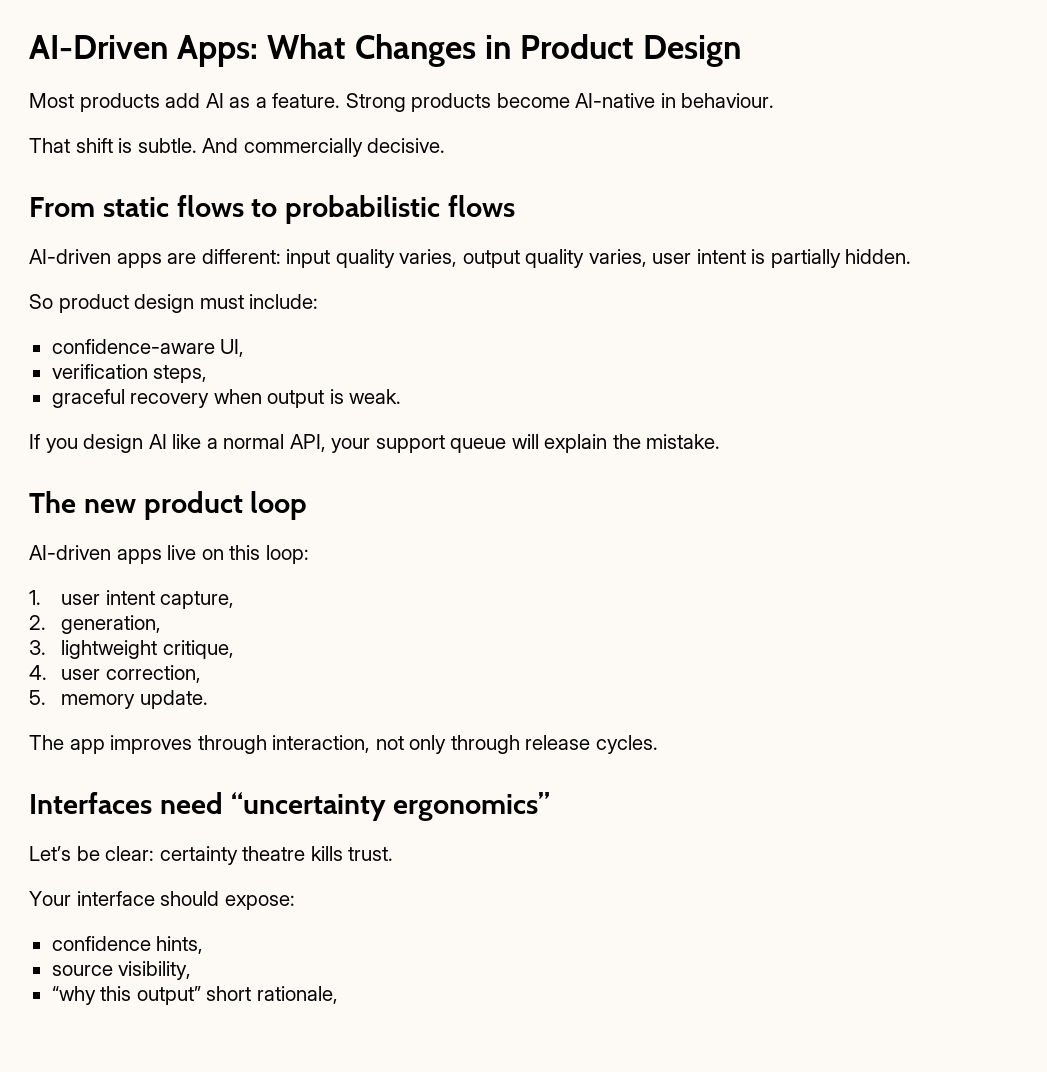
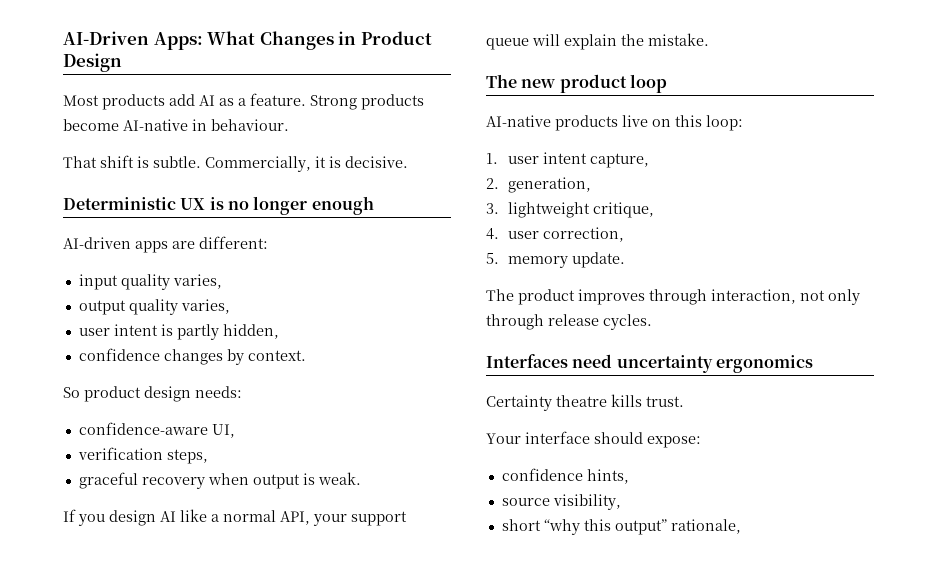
- And commercially decisive.
- From static flows to probabilistic flows
+ Commercially, it is decisive.
+ Deterministic UX is no longer enough
- AI-driven apps are different: input quality varies, output quality varies, user intent is partially hidden.
+ AI-driven apps are different:
+ input quality varies,
+ output quality varies,
+ user intent is partly hidden,
+ confidence changes by context.
- So product design must include:
+ So product design needs:
- AI-driven apps live on this loop:
+ AI-native products live on this loop:
- The app improves through interaction, not only through release cycles.
+ The product improves through interaction, not only through release cycles.
- Interfaces need “uncertainty ergonomics”
- Let’s be clear: certainty theatre kills trust.
+ Interfaces need uncertainty ergonomics
+ Certainty theatre kills trust.
- “why this output” short rationale,
+ short “why this output” rationale,

